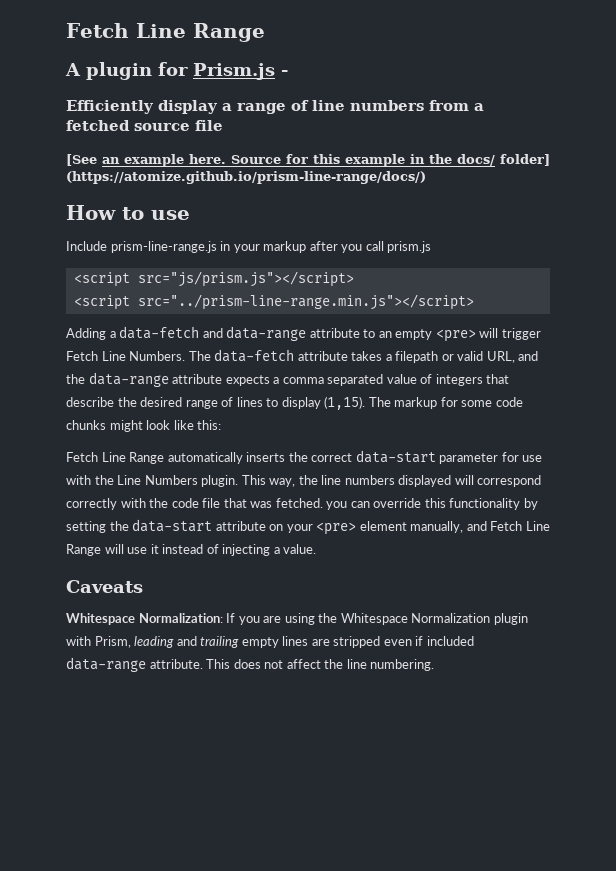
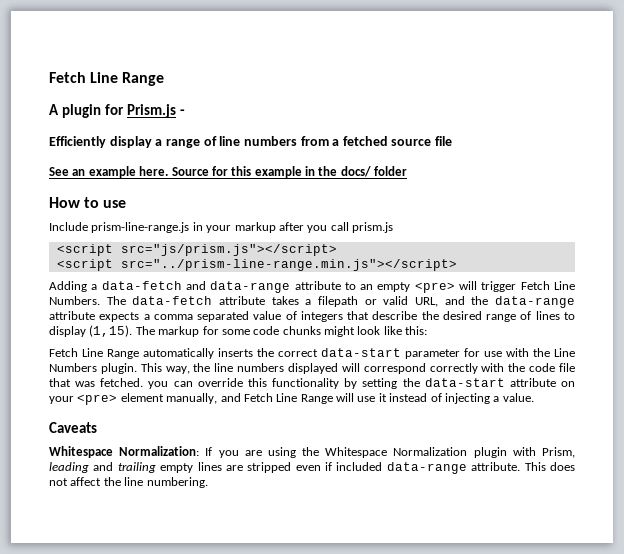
- [See an example here.
+ See an example here.
- Source for this example in the docs/ folder] (https://atomize.github.io/prism-line-range/docs/)
+ Source for this example in the docs/ folder

